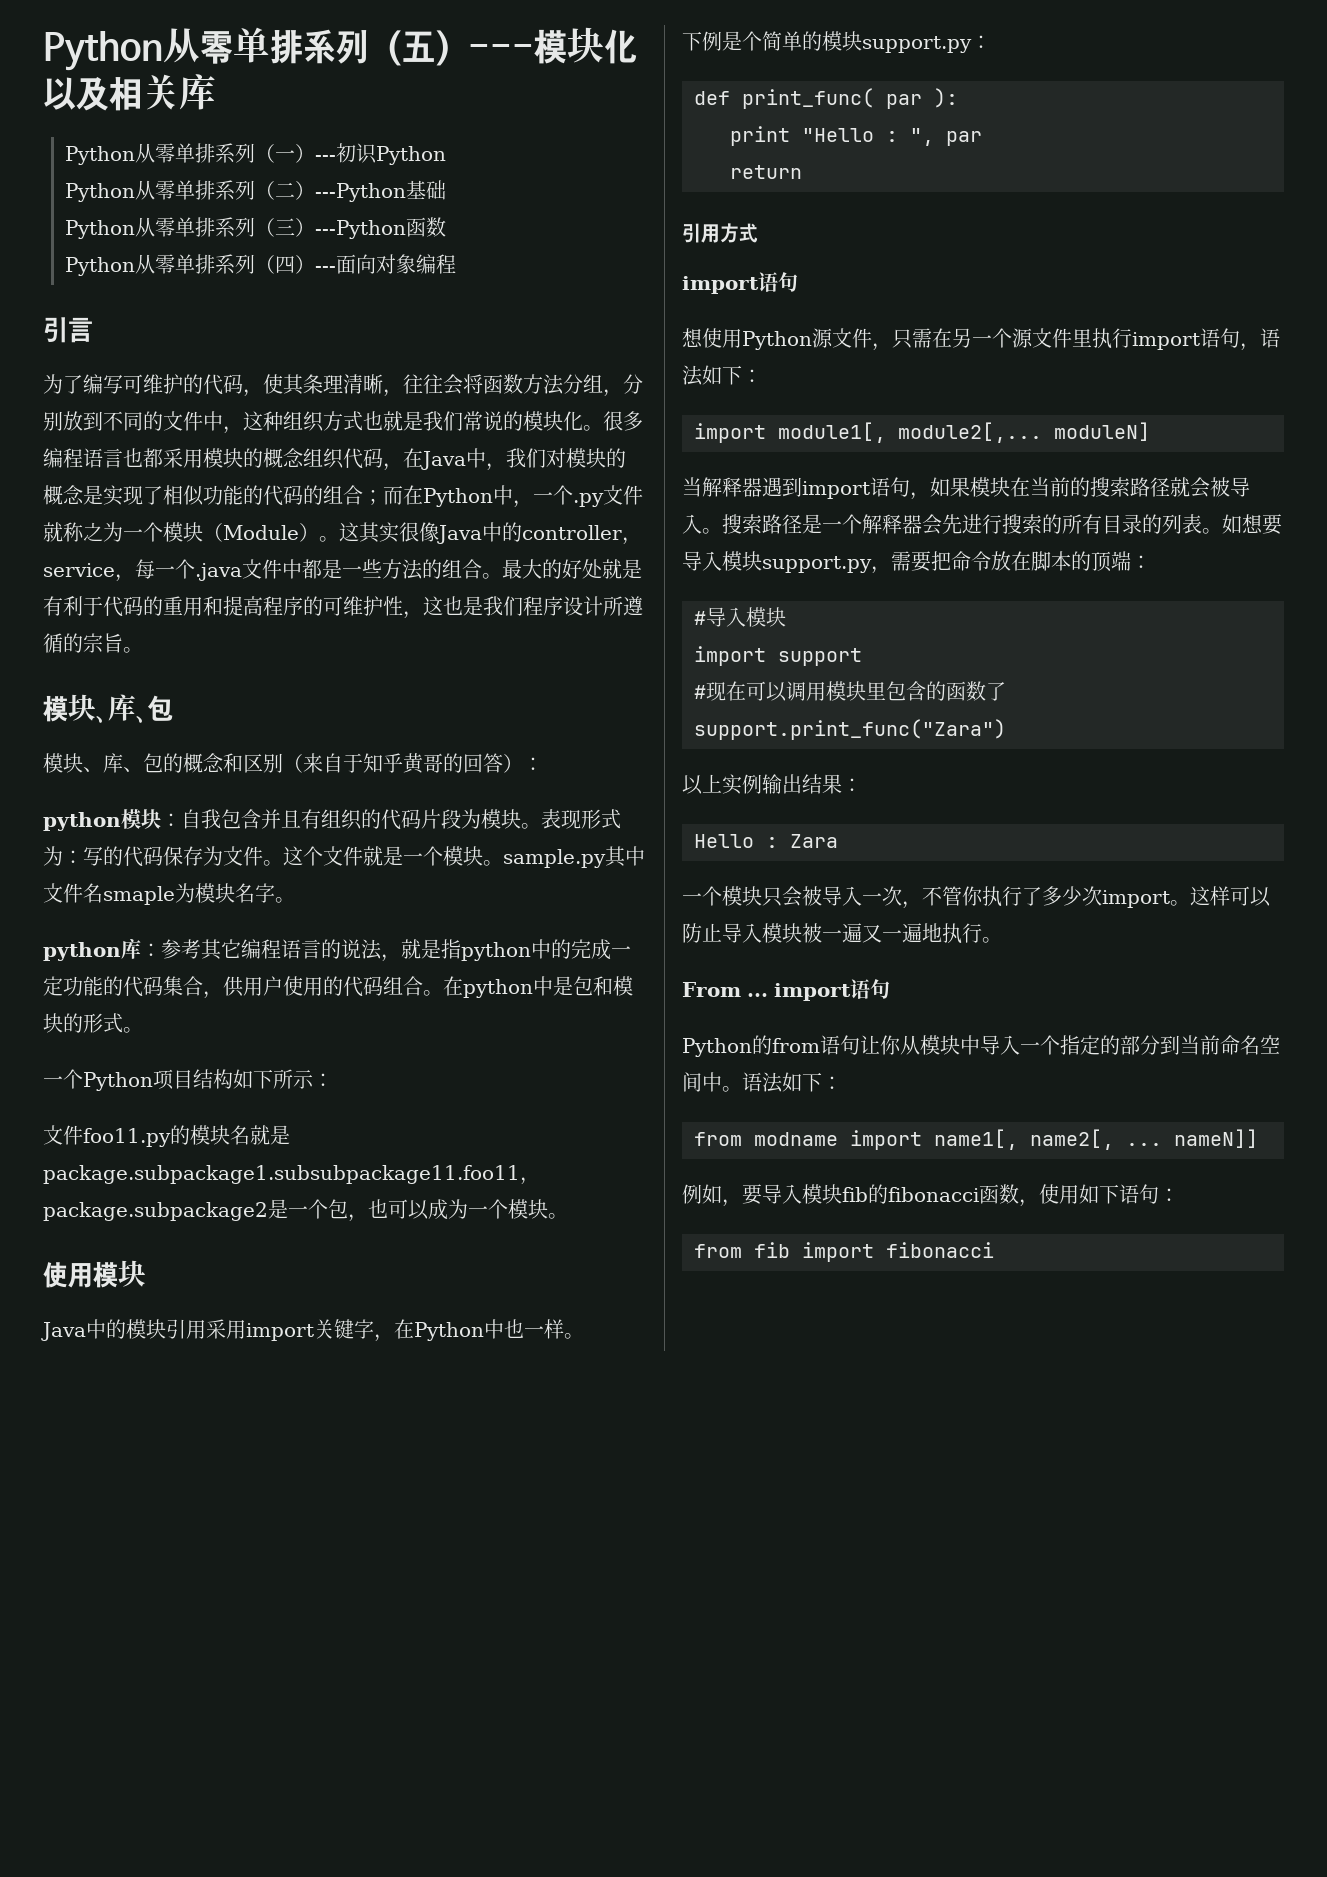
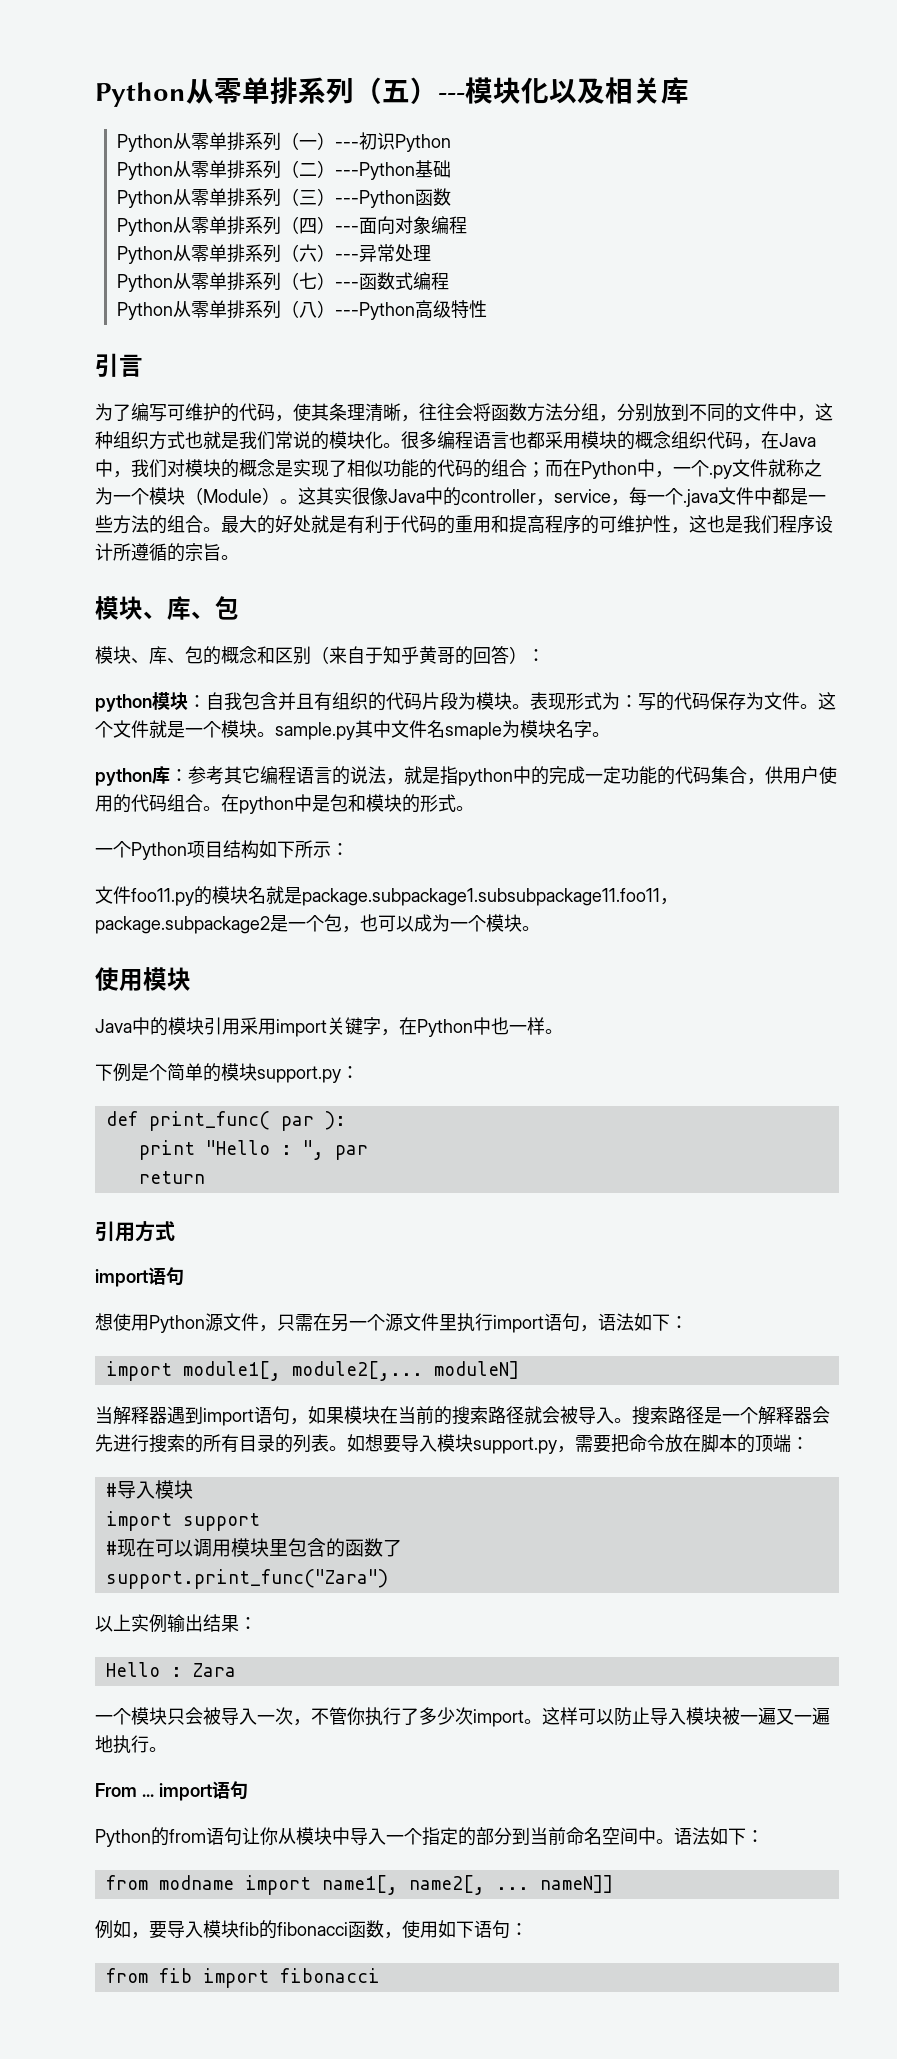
+ Python从零单排系列（六）---异常处理
+ Python从零单排系列（七）---函数式编程
+ Python从零单排系列（八）---Python高级特性

